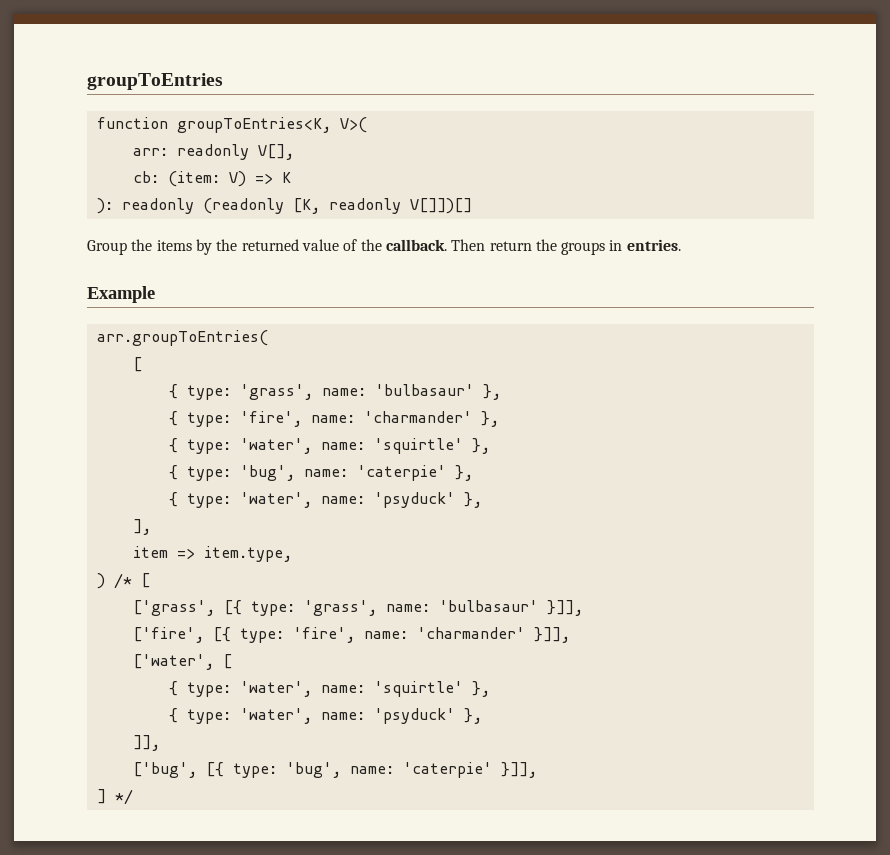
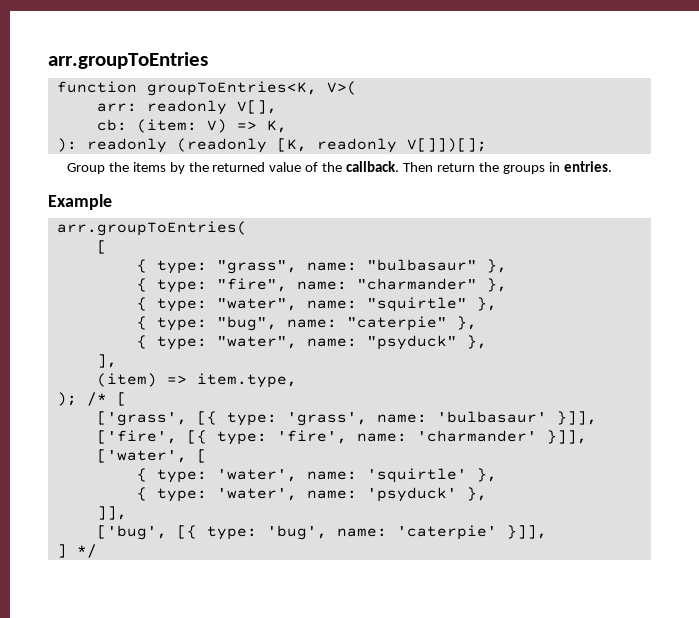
- groupToEntries
+ arr.groupToEntries
- cb: (item: V) => K
+ cb: (item: V) => K,
- ): readonly (readonly [K, readonly V[]])[]
+ ): readonly (readonly [K, readonly V[]])[];
- { type: 'grass', name: 'bulbasaur' },
- { type: 'fire', name: 'charmander' },
- { type: 'water', name: 'squirtle' },
- { type: 'bug', name: 'caterpie' },
- { type: 'water', name: 'psyduck' },
+ { type: "grass", name: "bulbasaur" },
+ { type: "fire", name: "charmander" },
+ { type: "water", name: "squirtle" },
+ { type: "bug", name: "caterpie" },
+ { type: "water", name: "psyduck" },
- item => item.type,
+ (item) => item.type,
- ) /* [
+ ); /* [

